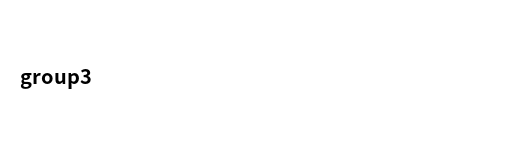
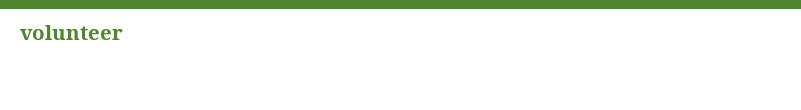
- group3
+ volunteer

